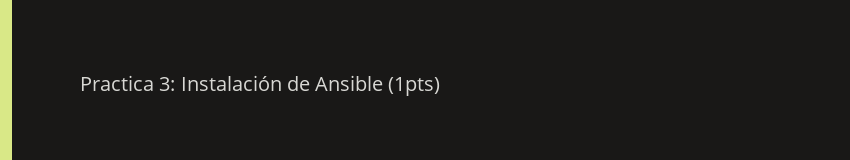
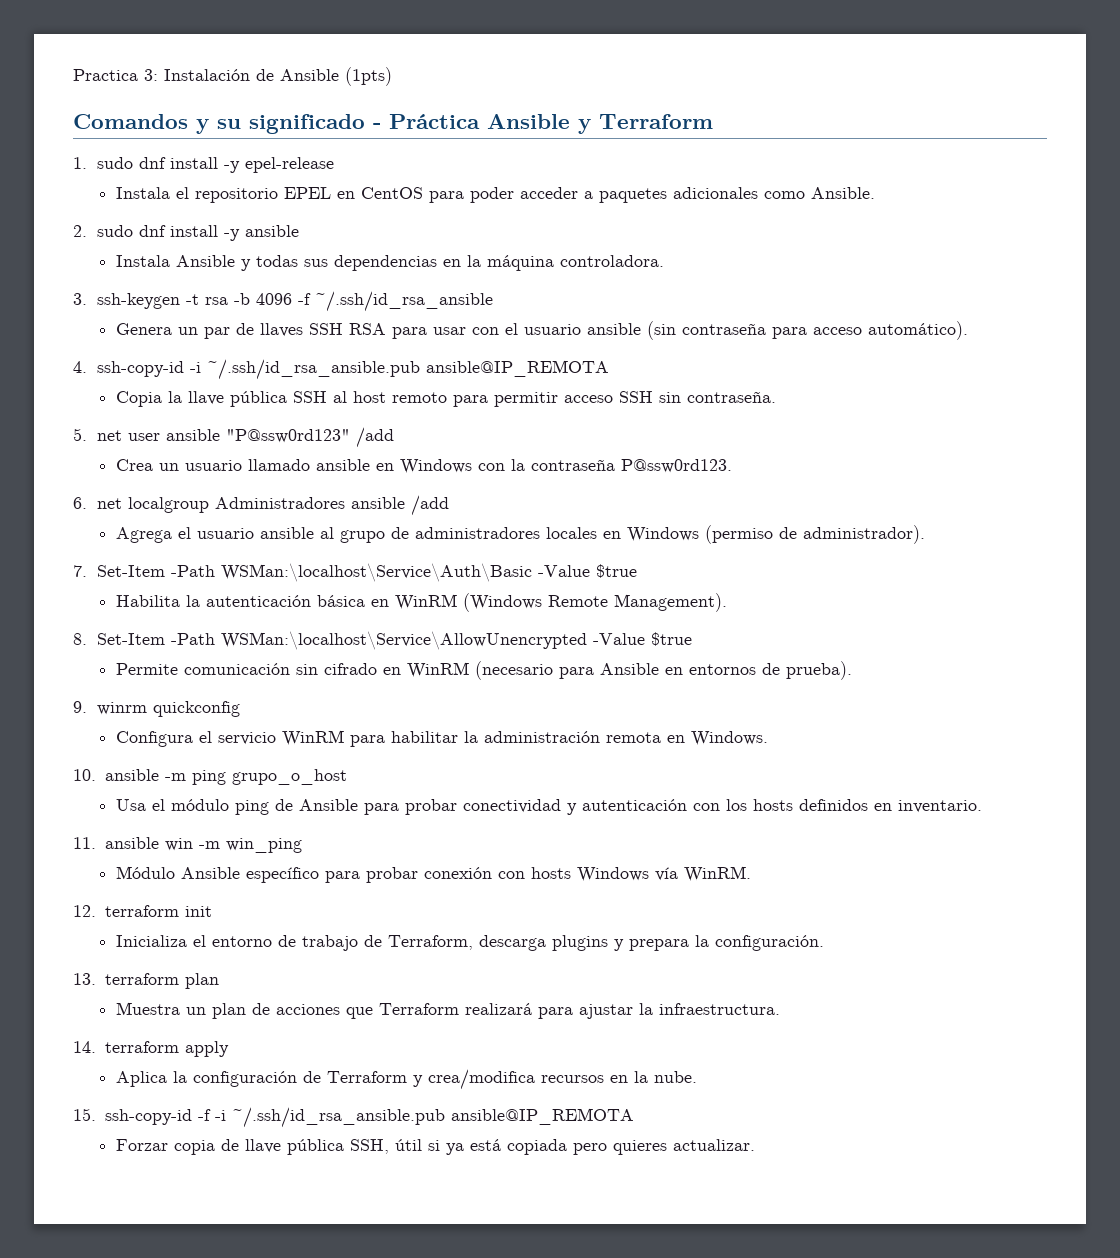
+ Comandos y su significado - Práctica Ansible y Terraform
+ 1. sudo dnf install -y epel-release
+ Instala el repositorio EPEL en CentOS para poder acceder a paquetes adicionales como Ansible.
+ 2. sudo dnf install -y ansible
+ Instala Ansible y todas sus dependencias en la máquina controladora.
+ 3. ssh-keygen -t rsa -b 4096 -f ~/.ssh/id_rsa_ansible
+ Genera un par de llaves SSH RSA para usar con el usuario ansible (sin contraseña para acceso automático).
+ 4. ssh-copy-id -i ~/.ssh/id_rsa_ansible.pub ansible@IP_REMOTA
+ Copia la llave pública SSH al host remoto para permitir acceso SSH sin contraseña.
+ 5. net user ansible "P@ssw0rd123" /add
+ Crea un usuario llamado ansible en Windows con la contraseña P@ssw0rd123.
+ 6. net localgroup Administradores ansible /add
+ Agrega el usuario ansible al grupo de administradores locales en Windows (permiso de administrador).
+ 7. Set-Item -Path WSMan:\localhost\Service\Auth\Basic -Value $true
+ Habilita la autenticación básica en WinRM (Windows Remote Management).
+ 8. Set-Item -Path WSMan:\localhost\Service\AllowUnencrypted -Value $true
+ Permite comunicación sin cifrado en WinRM (necesario para Ansible en entornos de prueba).
+ 9. winrm quickconfig
+ Configura el servicio WinRM para habilitar la administración remota en Windows.
+ 10. ansible -m ping grupo_o_host
+ Usa el módulo ping de Ansible para probar conectividad y autenticación con los hosts definidos en inventario.
+ 11. ansible win -m win_ping
+ Módulo Ansible específico para probar conexión con hosts Windows vía WinRM.
+ 12. terraform init
+ Inicializa el entorno de trabajo de Terraform, descarga plugins y prepara la configuración.
+ 13. terraform plan
+ Muestra un plan de acciones que Terraform realizará para ajustar la infraestructura.
+ 14. terraform apply
+ Aplica la configuración de Terraform y crea/modifica recursos en la nube.
+ 15. ssh-copy-id -f -i ~/.ssh/id_rsa_ansible.pub ansible@IP_REMOTA
+ Forzar copia de llave pública SSH, útil si ya está copiada pero quieres actualizar.

